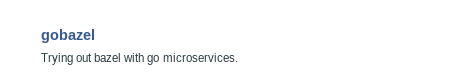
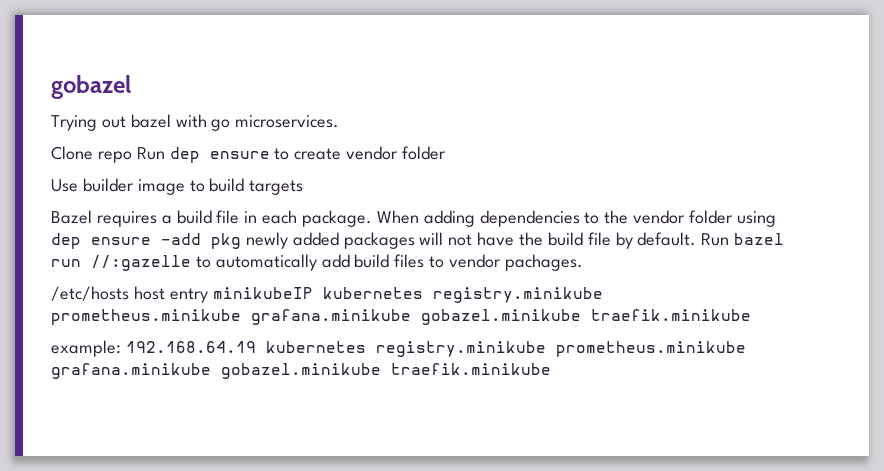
+ Clone repo Run dep ensure to create vendor folder
+ Use builder image to build targets
+ Bazel requires a build file in each package. When adding dependencies to the vendor folder using dep ensure -add pkg newly added packages will not have the build file by default. Run bazel run //:gazelle to automatically add build files to vendor pachages.
+ /etc/hosts host entry minikubeIP kubernetes registry.minikube prometheus.minikube grafana.minikube gobazel.minikube traefik.minikube
+ example: 192.168.64.19 kubernetes registry.minikube prometheus.minikube grafana.minikube gobazel.minikube traefik.minikube

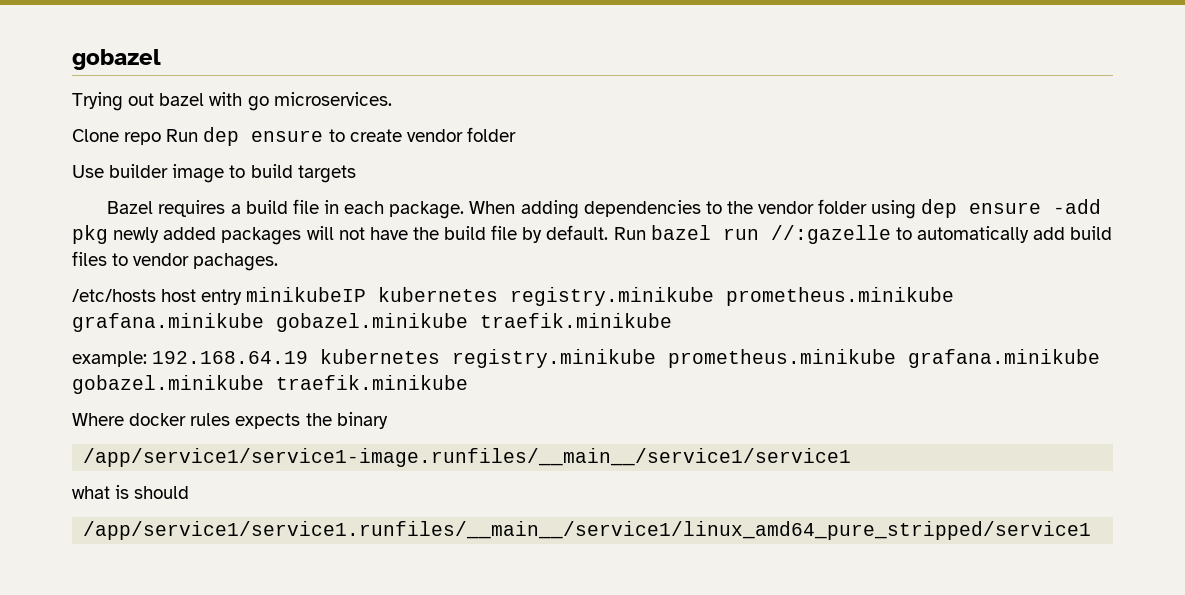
+ Where docker rules expects the binary
+ /app/service1/service1-image.runfiles/__main__/service1/service1
+ what is should
+ /app/service1/service1.runfiles/__main__/service1/linux_amd64_pure_stripped/service1

